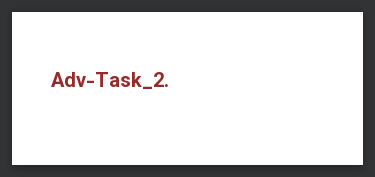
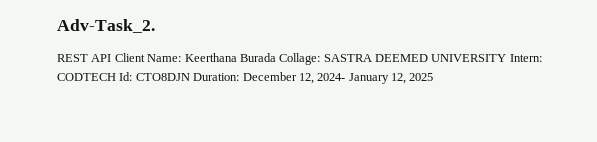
+ REST API Client Name: Keerthana Burada Collage: SASTRA DEEMED UNIVERSITY Intern: CODTECH Id: CTO8DJN Duration: December 12, 2024- January 12, 2025

